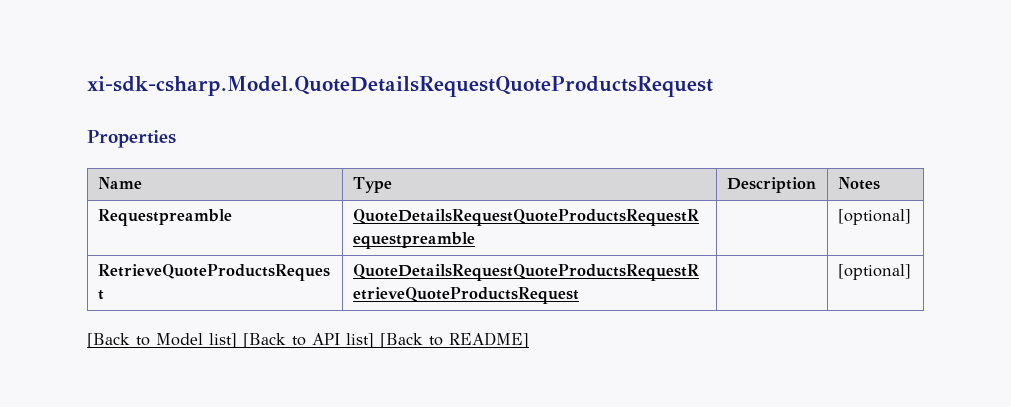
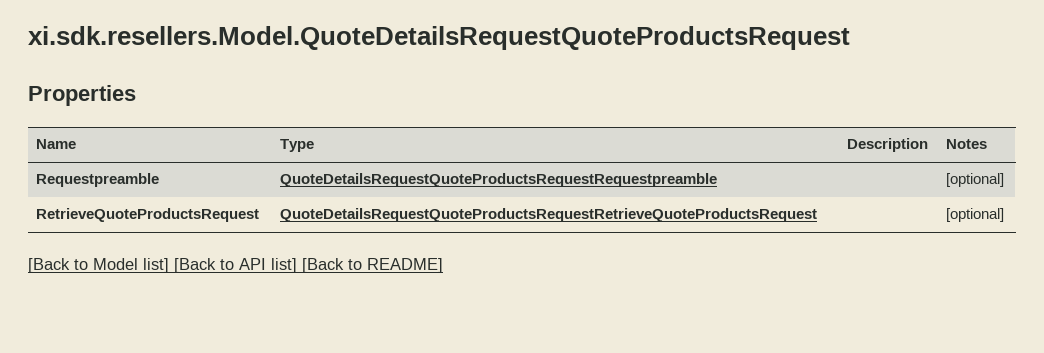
- xi-sdk-csharp.Model.QuoteDetailsRequestQuoteProductsRequest
+ xi.sdk.resellers.Model.QuoteDetailsRequestQuoteProductsRequest

